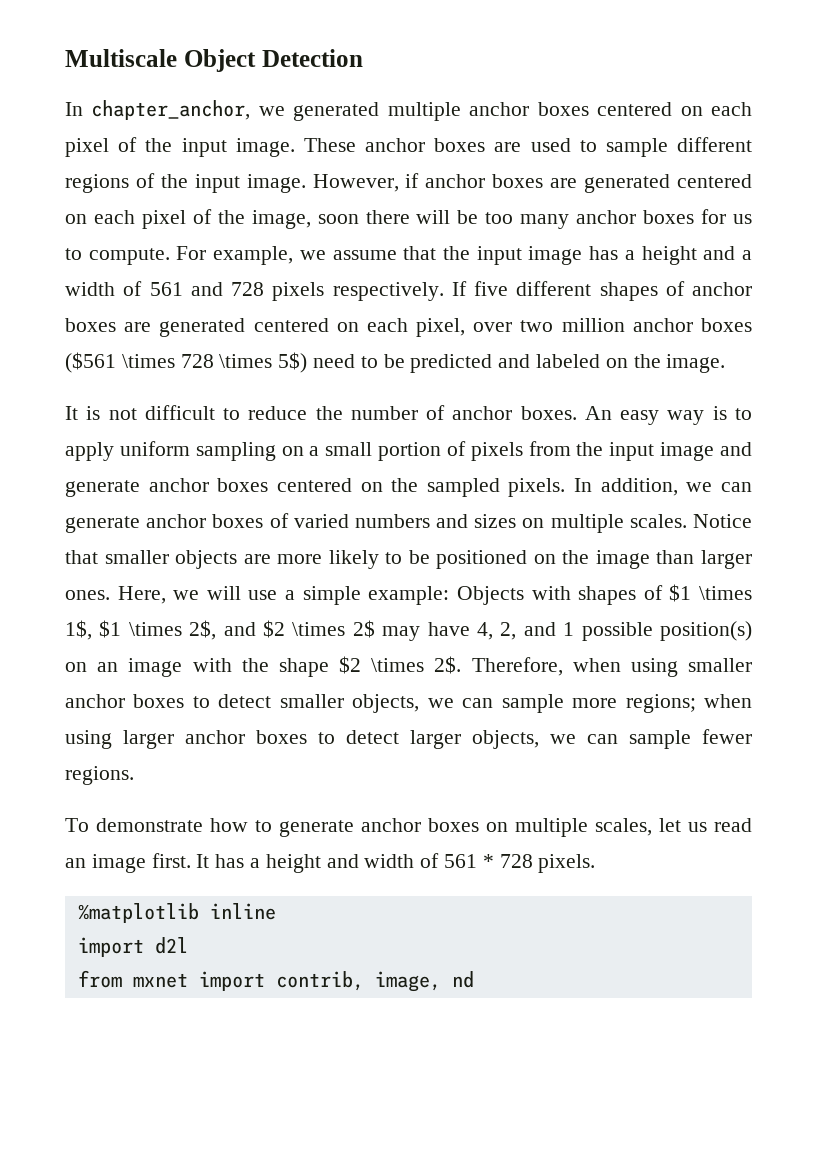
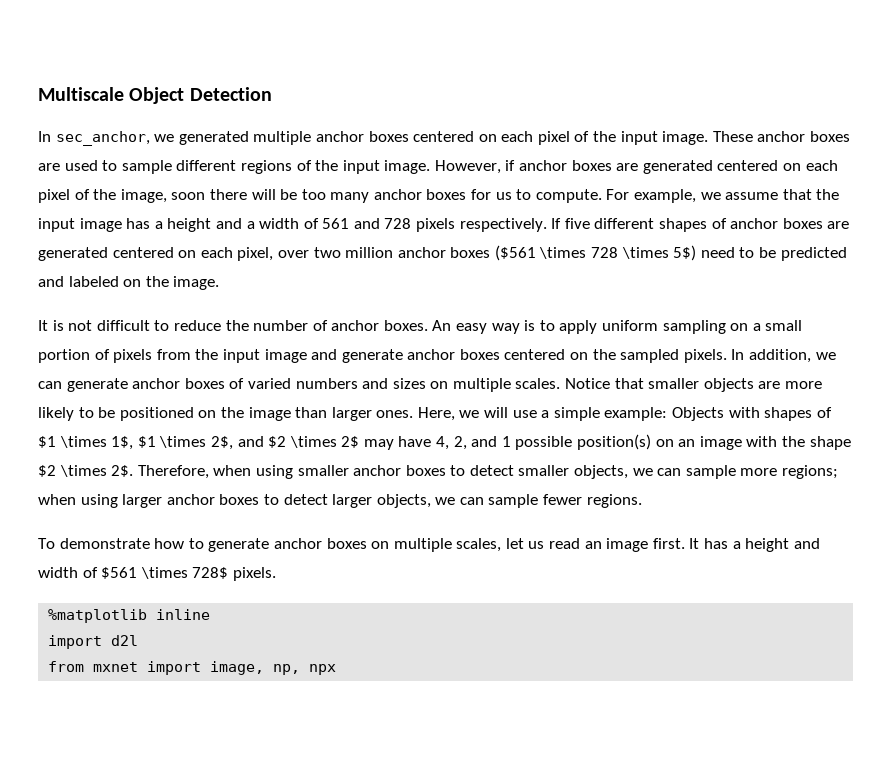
- In chapter_anchor, we generated multiple anchor boxes centered on each pixel of the input image.
+ In sec_anchor, we generated multiple anchor boxes centered on each pixel of the input image.
- It has a height and width of 561 * 728 pixels.
+ It has a height and width of $561 \times 728$ pixels.
- from mxnet import contrib, image, nd
+ from mxnet import image, np, npx

